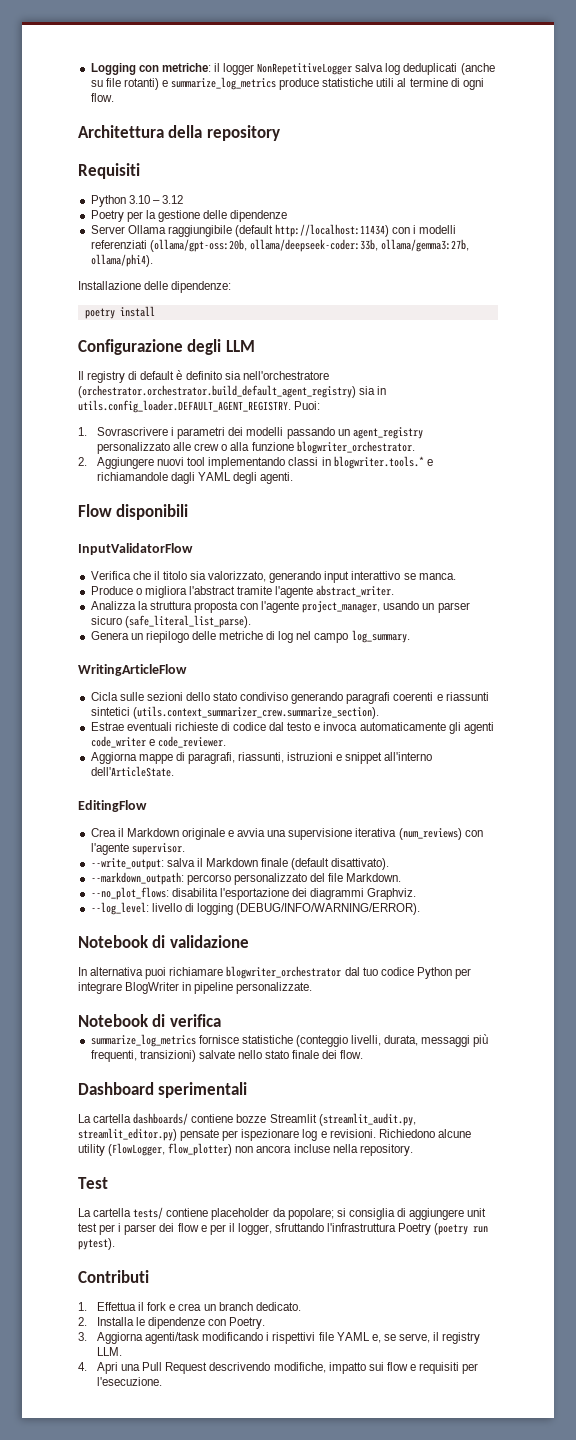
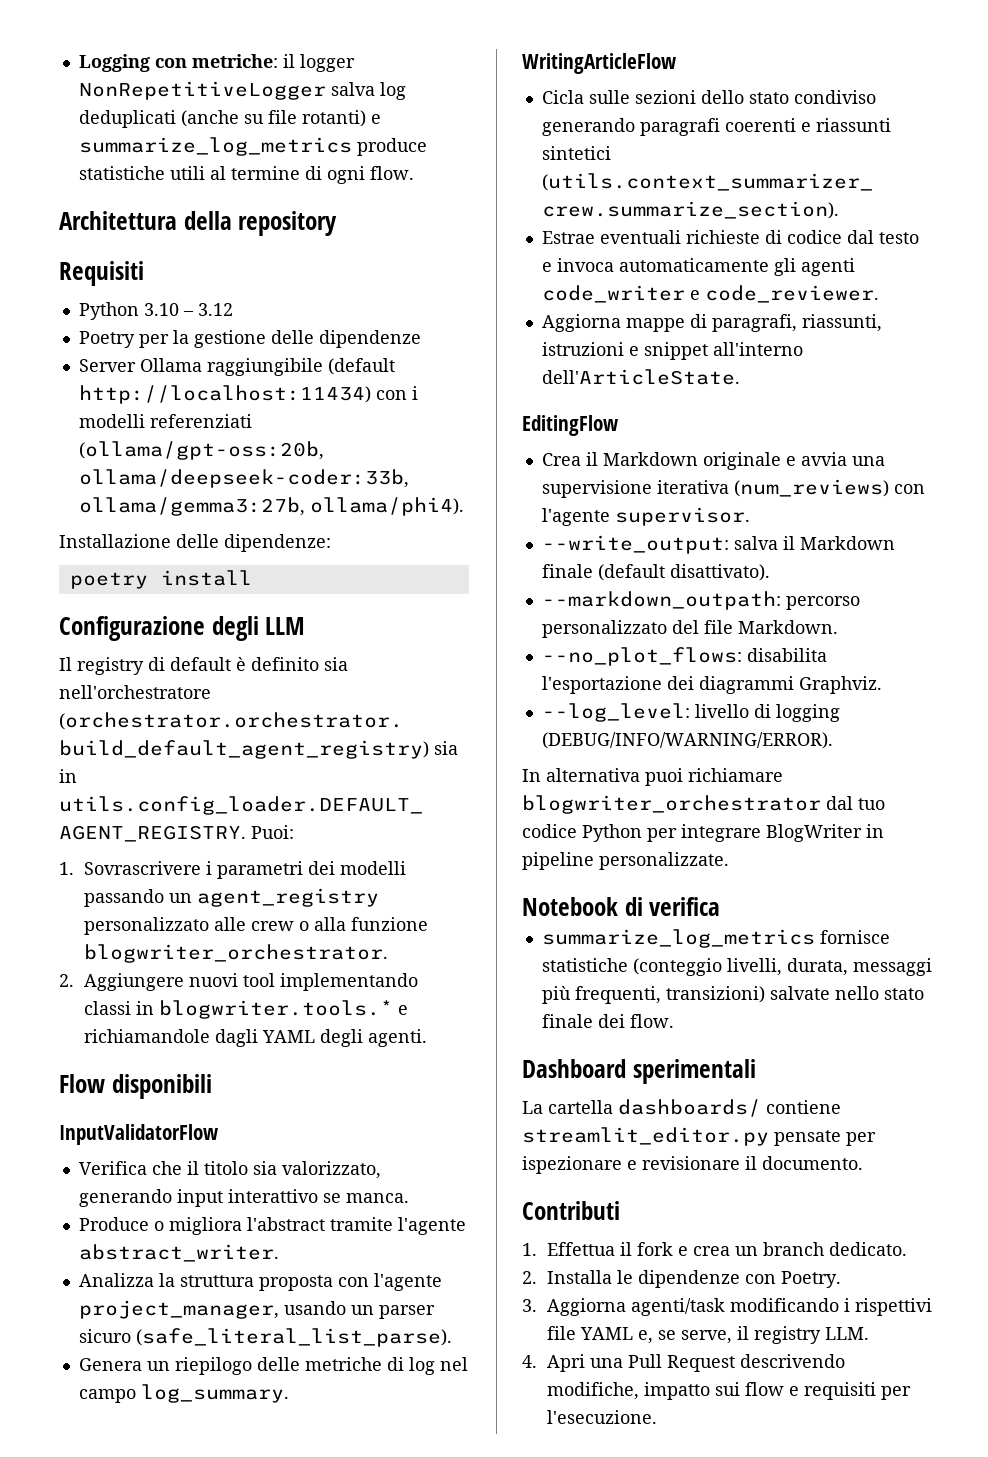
- Notebook di validazione
- La cartella dashboards/ contiene bozze Streamlit (streamlit_audit.py, streamlit_editor.py) pensate per ispezionare log e revisioni. Richiedono alcune utility (FlowLogger, flow_plotter) non ancora incluse nella repository.
- Test
- La cartella tests/ contiene placeholder da popolare; si consiglia di aggiungere unit test per i parser dei flow e per il logger, sfruttando l'infrastruttura Poetry (poetry run pytest).
+ La cartella dashboards/ contiene streamlit_editor.py pensate per ispezionare e revisionare il documento.

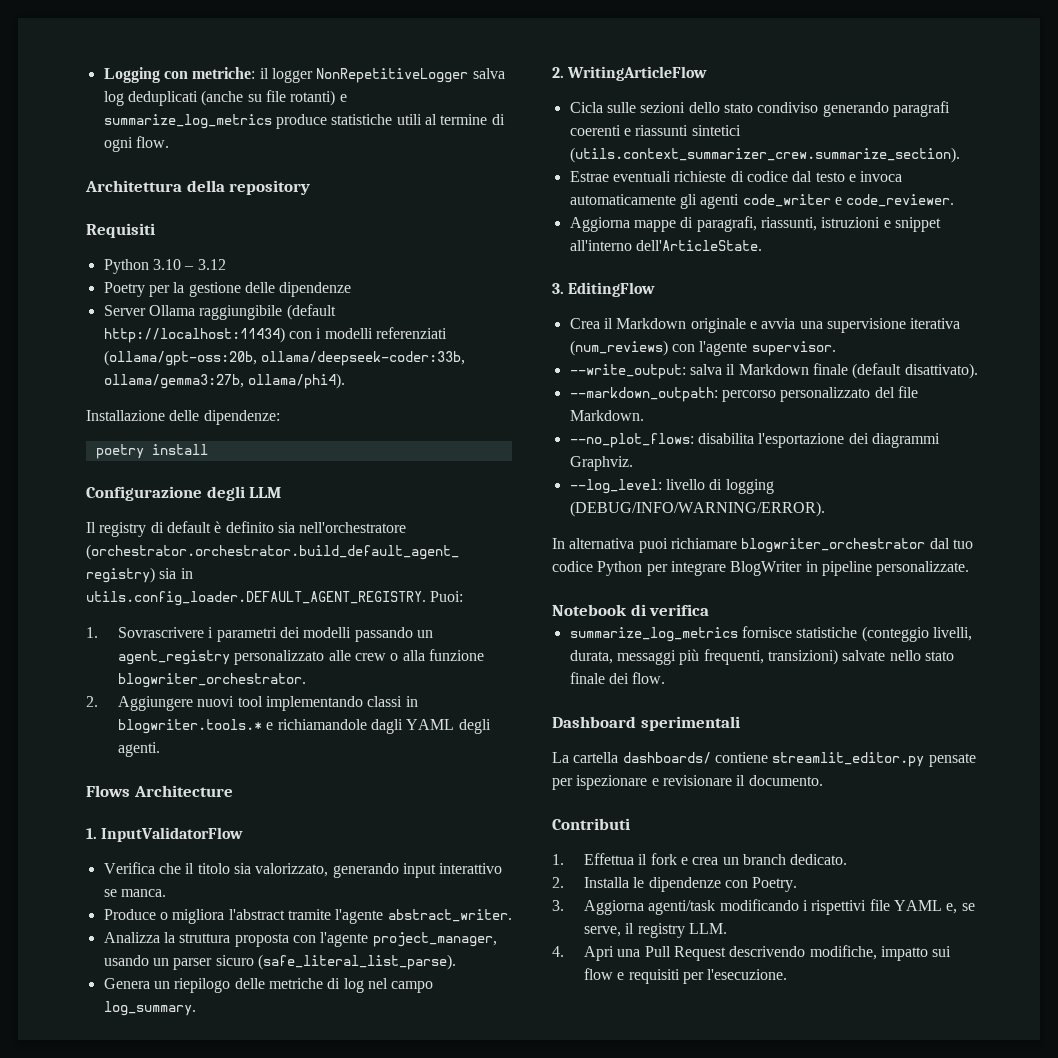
- Flow disponibili
- InputValidatorFlow
+ Flows Architecture
+ 1. InputValidatorFlow
- WritingArticleFlow
+ 2. WritingArticleFlow
- EditingFlow
+ 3. EditingFlow

